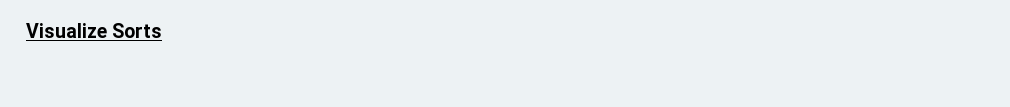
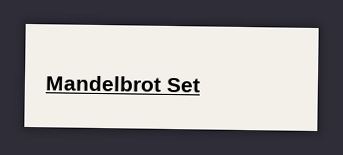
- Visualize Sorts
+ Mandelbrot Set

